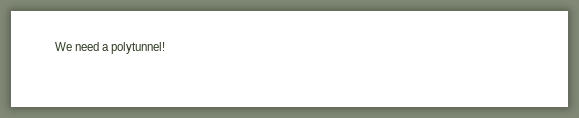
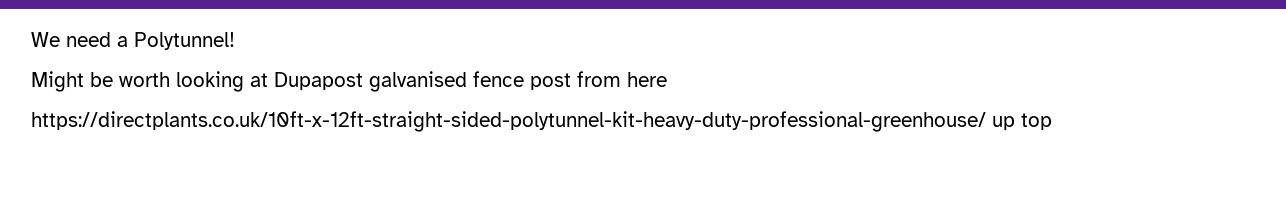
- We need a polytunnel!
+ We need a Polytunnel!
+ Might be worth looking at Dupapost galvanised fence post from here
+ https://directplants.co.uk/10ft-x-12ft-straight-sided-polytunnel-kit-heavy-duty-professional-greenhouse/ up top

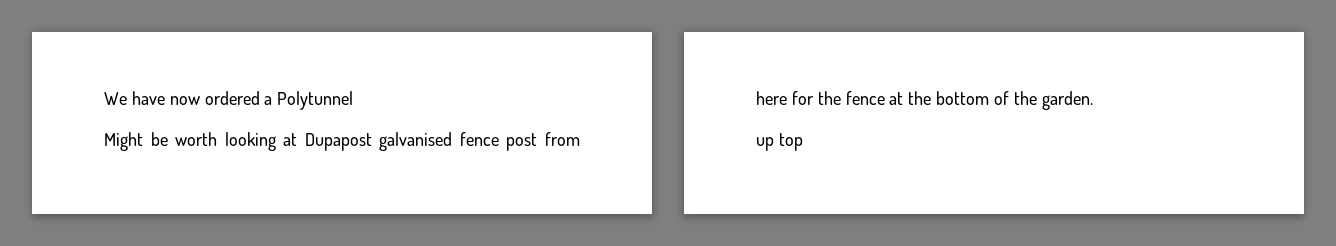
- We need a Polytunnel!
+ We have now ordered a Polytunnel
- Might be worth looking at Dupapost galvanised fence post from here
- https://directplants.co.uk/10ft-x-12ft-straight-sided-polytunnel-kit-heavy-duty-professional-greenhouse/ up top
+ Might be worth looking at Dupapost galvanised fence post from here for the fence at the bottom of the garden.
+ up top

